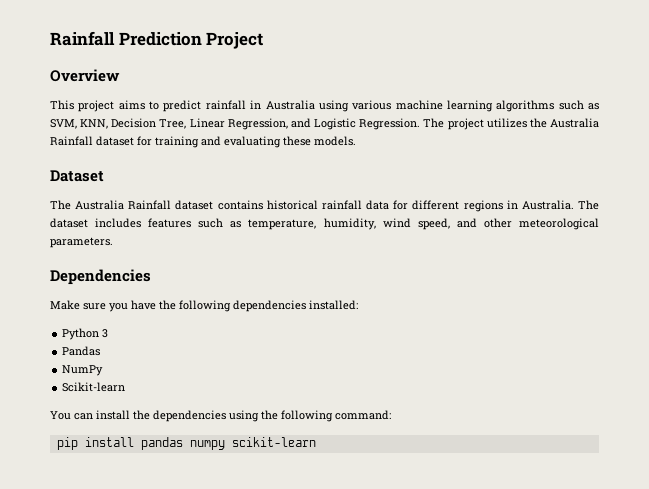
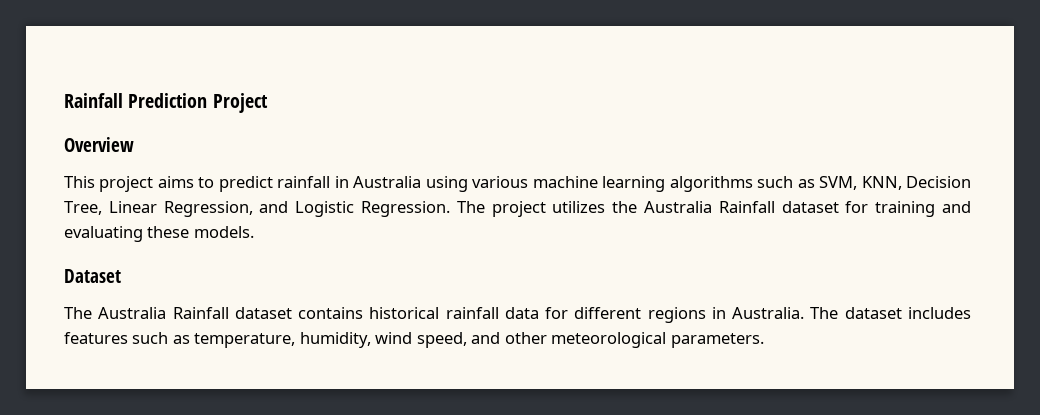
- Dependencies
- Make sure you have the following dependencies installed:
- Python 3
- Pandas
- NumPy
- Scikit-learn
- You can install the dependencies using the following command:
- pip install pandas numpy scikit-learn

